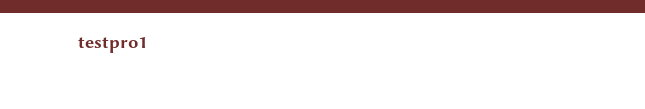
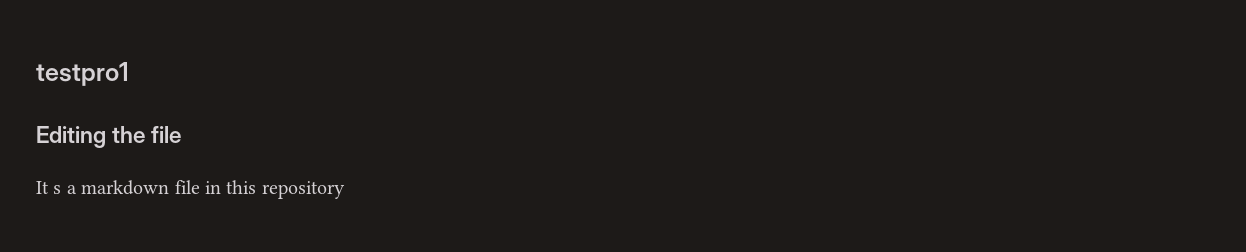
+ Editing the file
+ It s a markdown file in this repository

